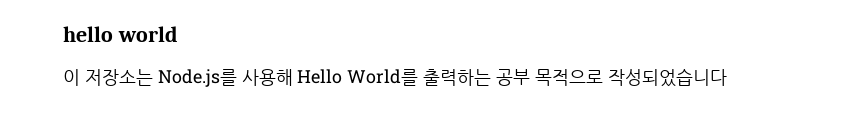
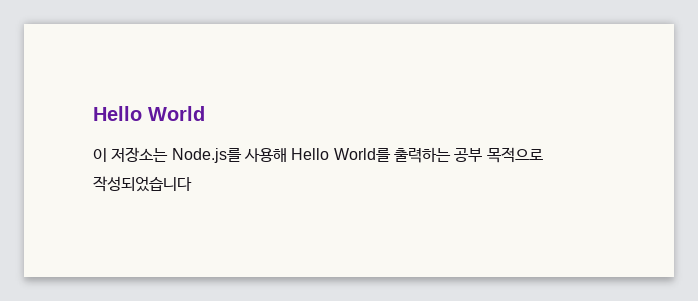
- hello world
+ Hello World

